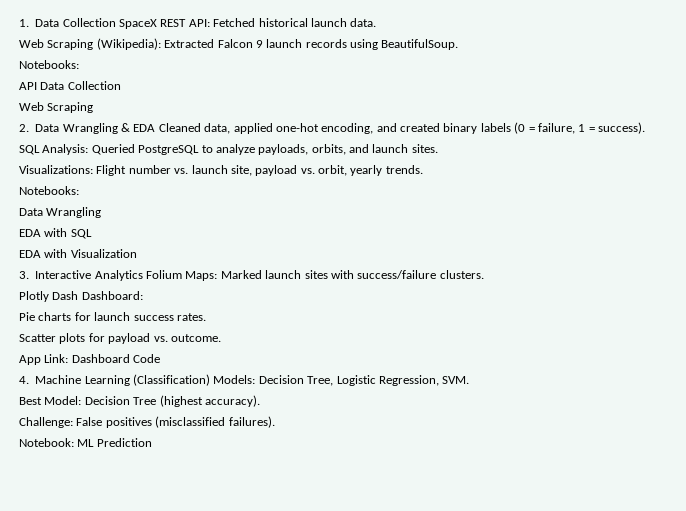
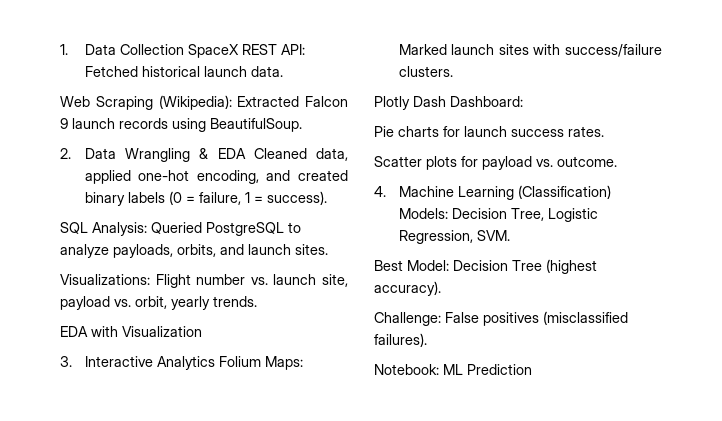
  Web Scraping (Wikipedia): Extracted Falcon 9 launch records using BeautifulSoup.
- Notebooks:
- API Data Collection
- Web Scraping
  Visualizations: Flight number vs. launch site, payload vs. orbit, yearly trends.
- Notebooks:
- Data Wrangling
- EDA with SQL
- App Link: Dashboard Code

